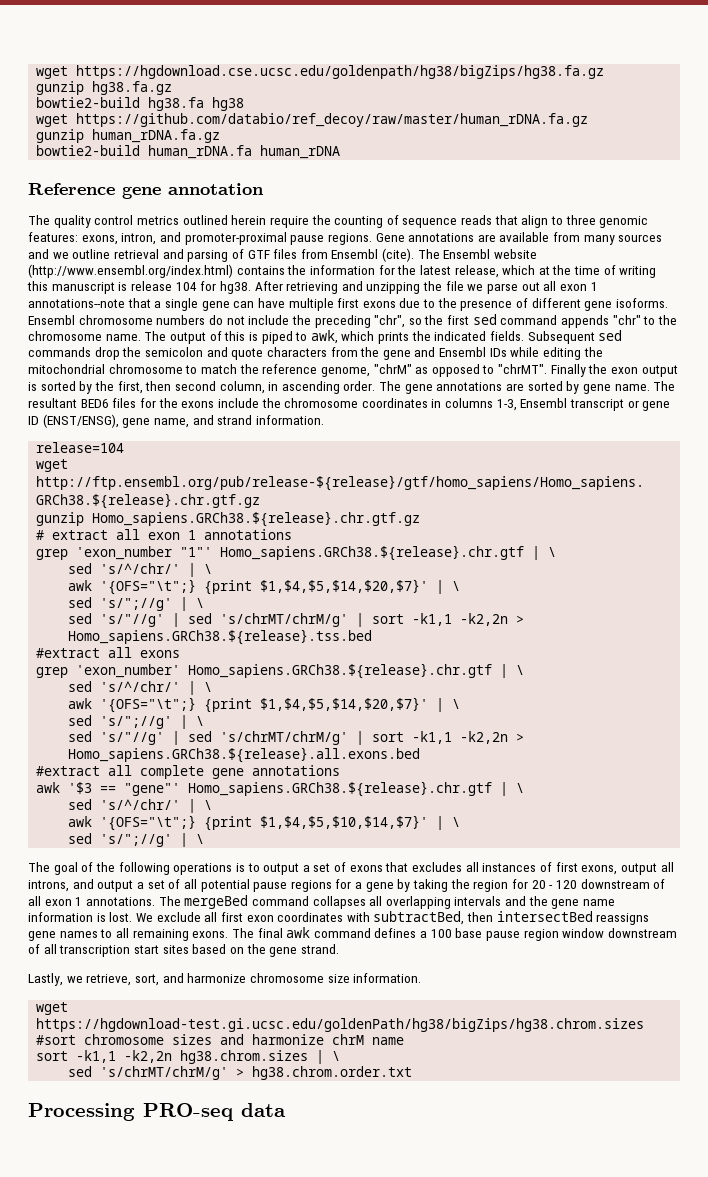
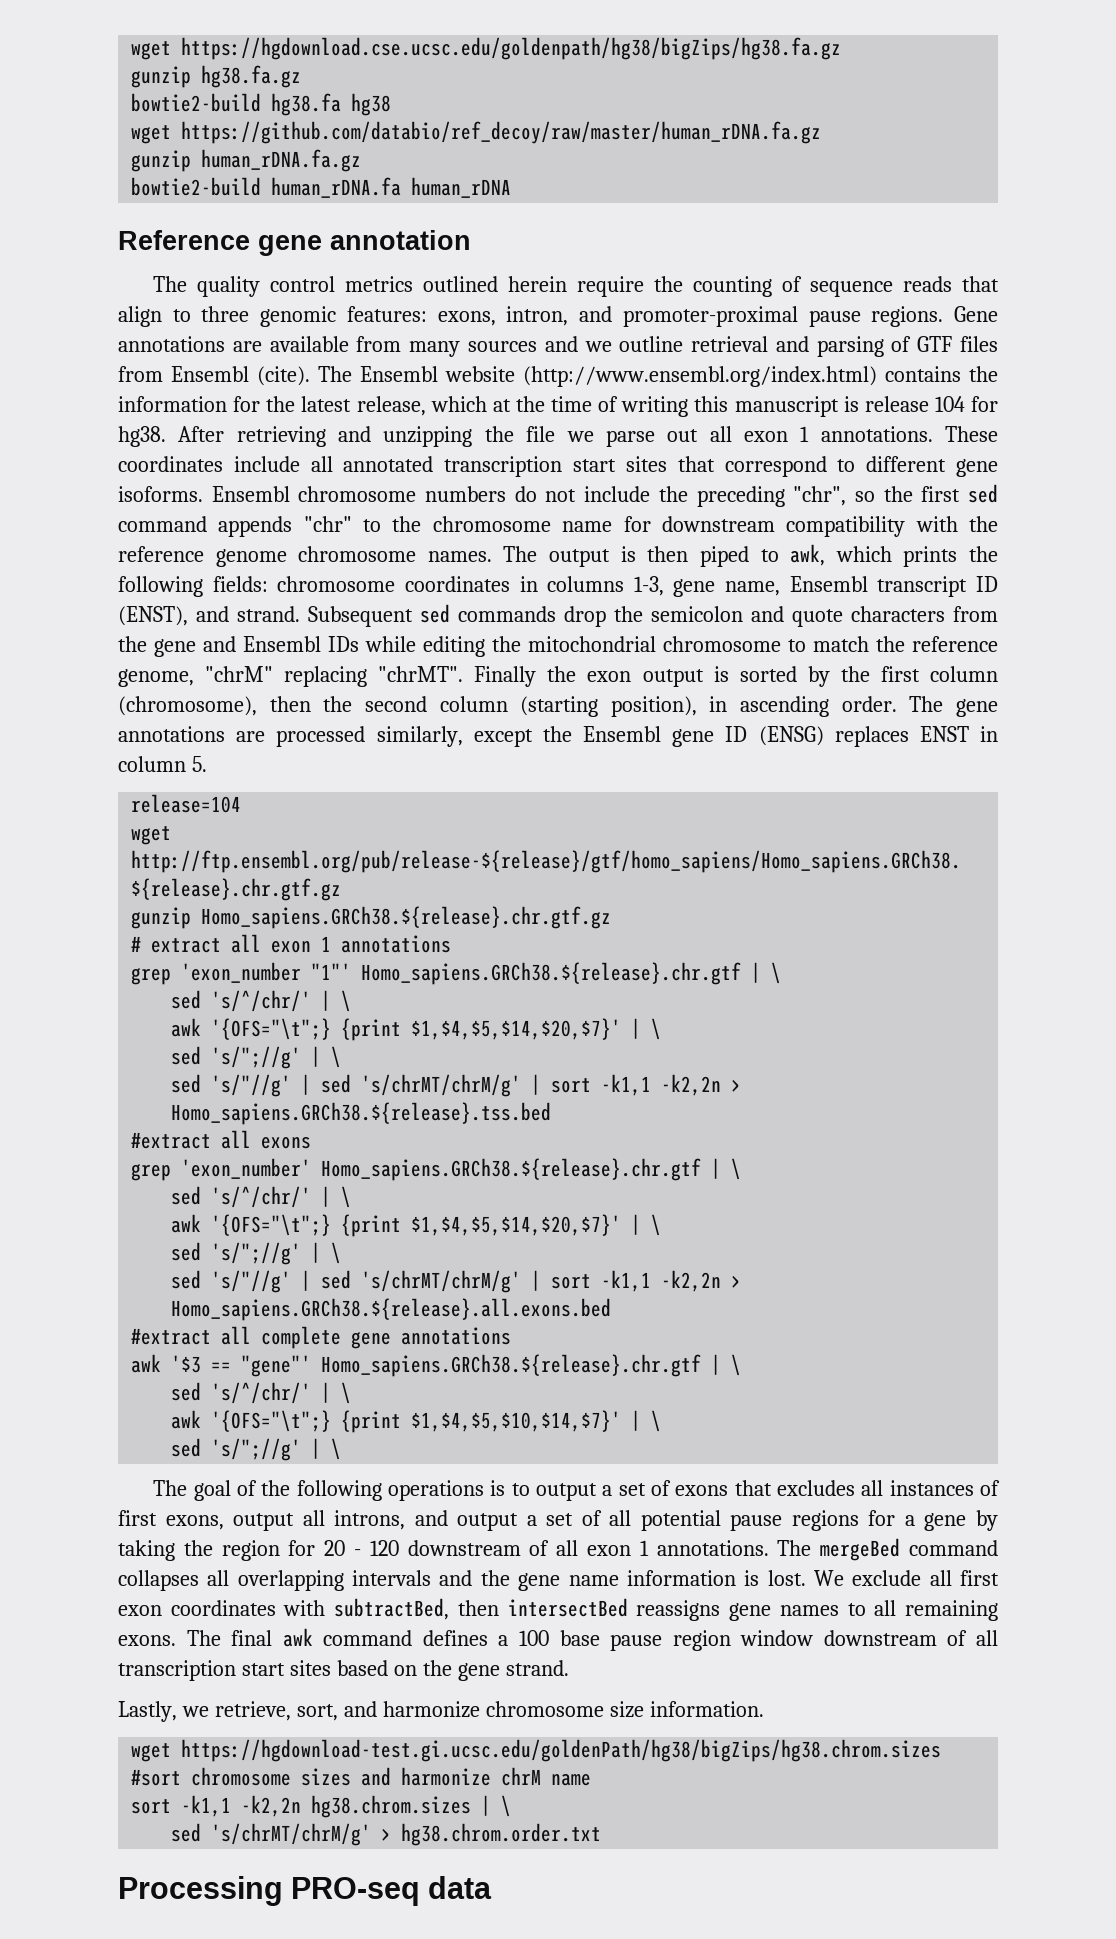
- After retrieving and unzipping the file we parse out all exon 1 annotations--note that a single gene can have multiple first exons due to the presence of different gene isoforms.
+ After retrieving and unzipping the file we parse out all exon 1 annotations. These coordinates include all annotated transcription start sites that correspond to different gene isoforms.
- Ensembl chromosome numbers do not include the preceding "chr", so the first sed command appends "chr" to the chromosome name. The output of this is piped to awk, which prints the indicated fields.
+ Ensembl chromosome numbers do not include the preceding "chr", so the first sed command appends "chr" to the chromosome name for downstream compatibility with the reference genome chromosome names. The output is then piped to awk, which prints the following fields: chromosome coordinates in columns 1-3, gene name, Ensembl transcript ID (ENST), and strand.
- Subsequent sed commands drop the semicolon and quote characters from the gene and Ensembl IDs while editing the mitochondrial chromosome to match the reference genome, "chrM" as opposed to "chrMT".
+ Subsequent sed commands drop the semicolon and quote characters from the gene and Ensembl IDs while editing the mitochondrial chromosome to match the reference genome, "chrM" replacing "chrMT".
- Finally the exon output is sorted by the first, then second column, in ascending order.
+ Finally the exon output is sorted by the first column (chromosome), then the second column (starting position), in ascending order.
- The gene annotations are sorted by gene name. The resultant BED6 files for the exons include the chromosome coordinates in columns 1-3, Ensembl transcript or gene ID (ENST/ENSG), gene name, and strand information.
+ The gene annotations are processed similarly, except the Ensembl gene ID (ENSG) replaces ENST in column 5.

